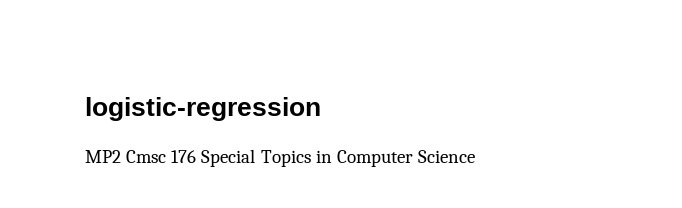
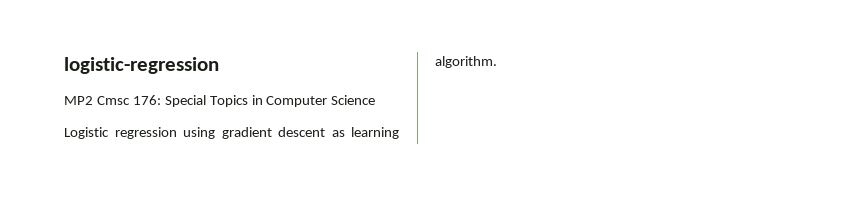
- MP2 Cmsc 176 Special Topics in Computer Science
+ MP2 Cmsc 176: Special Topics in Computer Science
+ Logistic regression using gradient descent as learning algorithm.

